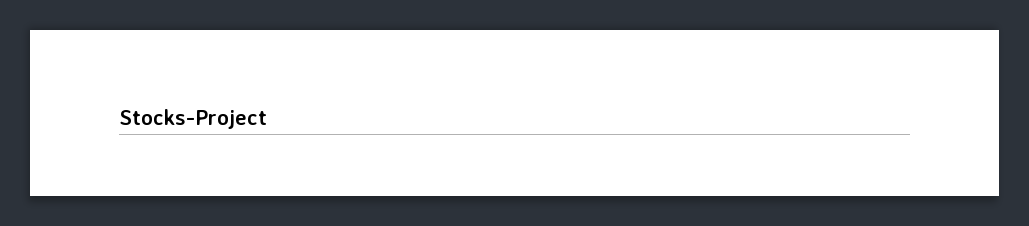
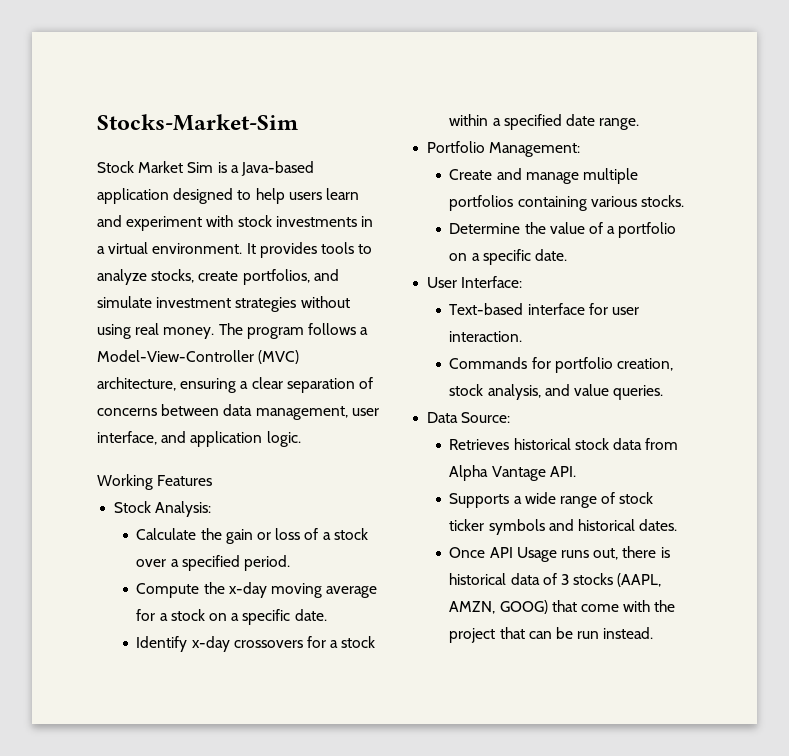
- Stocks-Project
+ Stocks-Market-Sim
+ Stock Market Sim is a Java-based application designed to help users learn and experiment with stock investments in a virtual environment. It provides tools to analyze stocks, create portfolios, and simulate investment strategies without using real money. The program follows a Model-View-Controller (MVC) architecture, ensuring a clear separation of concerns between data management, user interface, and application logic.
+ Working Features
+ Stock Analysis:
+ Calculate the gain or loss of a stock over a specified period.
+ Compute the x-day moving average for a stock on a specific date.
+ Identify x-day crossovers for a stock within a specified date range.
+ Portfolio Management:
+ Create and manage multiple portfolios containing various stocks.
+ Determine the value of a portfolio on a specific date.
+ User Interface:
+ Text-based interface for user interaction.
+ Commands for portfolio creation, stock analysis, and value queries.
+ Data Source:
+ Retrieves historical stock data from Alpha Vantage API.
+ Supports a wide range of stock ticker symbols and historical dates.
+ Once API Usage runs out, there is historical data of 3 stocks (AAPL, AMZN, GOOG) that come with the project that can be run instead.

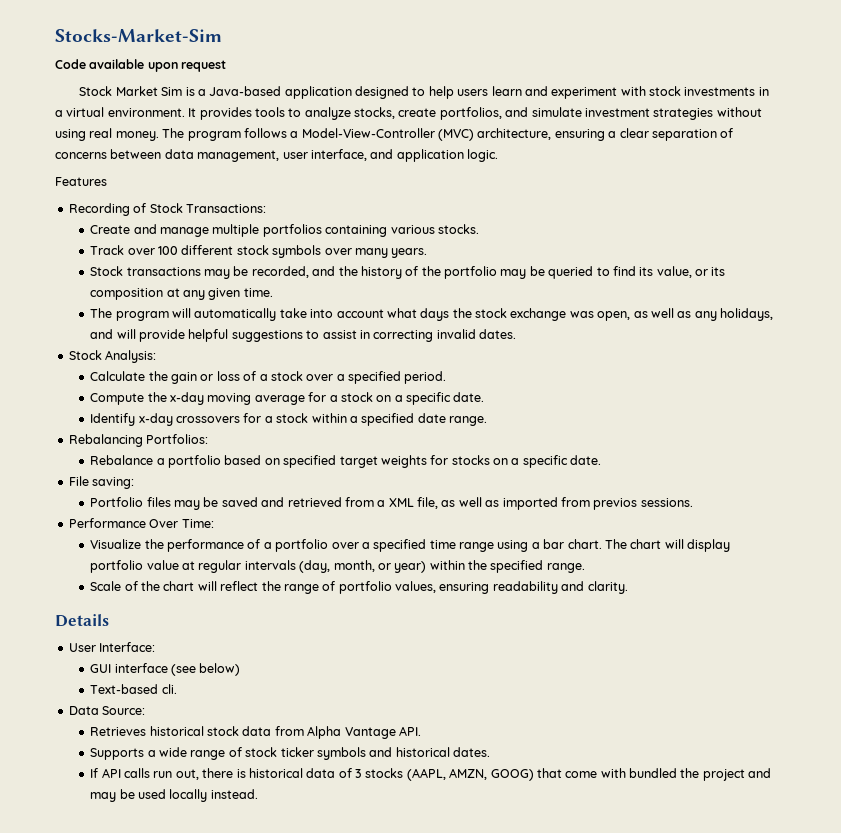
+ Code available upon request
- Working Features
+ Features
+ Recording of Stock Transactions:
+ Create and manage multiple portfolios containing various stocks.
+ Track over 100 different stock symbols over many years.
+ Stock transactions may be recorded, and the history of the portfolio may be queried to find its value, or its composition at any given time.
+ The program will automatically take into account what days the stock exchange was open, as well as any holidays, and will provide helpful suggestions to assist in correcting invalid dates.
- Portfolio Management:
- Create and manage multiple portfolios containing various stocks.
- Determine the value of a portfolio on a specific date.
+ Rebalancing Portfolios:
+ Rebalance a portfolio based on specified target weights for stocks on a specific date.
+ File saving:
+ Portfolio files may be saved and retrieved from a XML file, as well as imported from previos sessions.
+ Performance Over Time:
+ Visualize the performance of a portfolio over a specified time range using a bar chart. The chart will display portfolio value at regular intervals (day, month, or year) within the specified range.
+ Scale of the chart will reflect the range of portfolio values, ensuring readability and clarity.
+ Details
  User Interface:
- Text-based interface for user interaction.
- Commands for portfolio creation, stock analysis, and value queries.
+ GUI interface (see below)
+ Text-based cli.
- Once API Usage runs out, there is historical data of 3 stocks (AAPL, AMZN, GOOG) that come with the project that can be run instead.
+ If API calls run out, there is historical data of 3 stocks (AAPL, AMZN, GOOG) that come with bundled the project and may be used locally instead.

